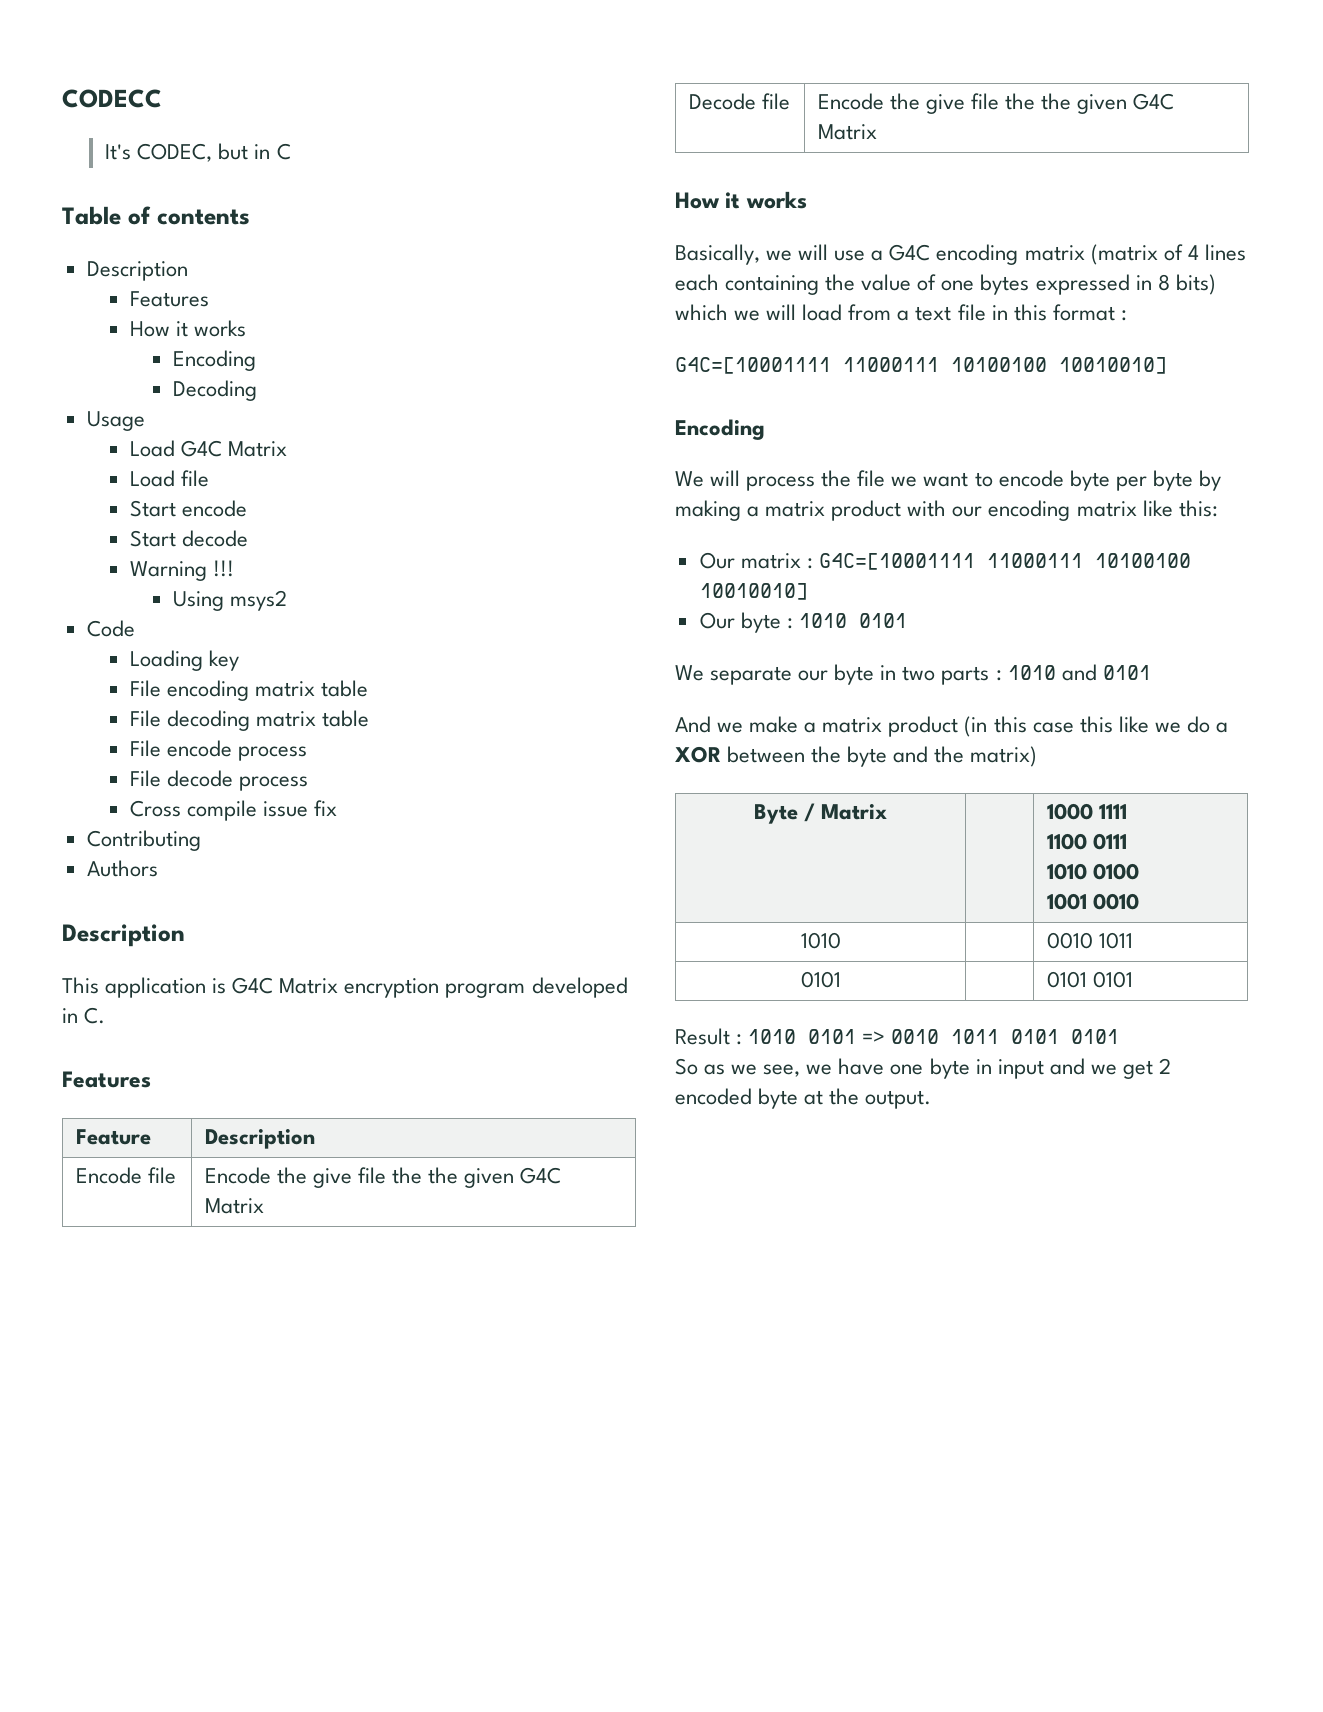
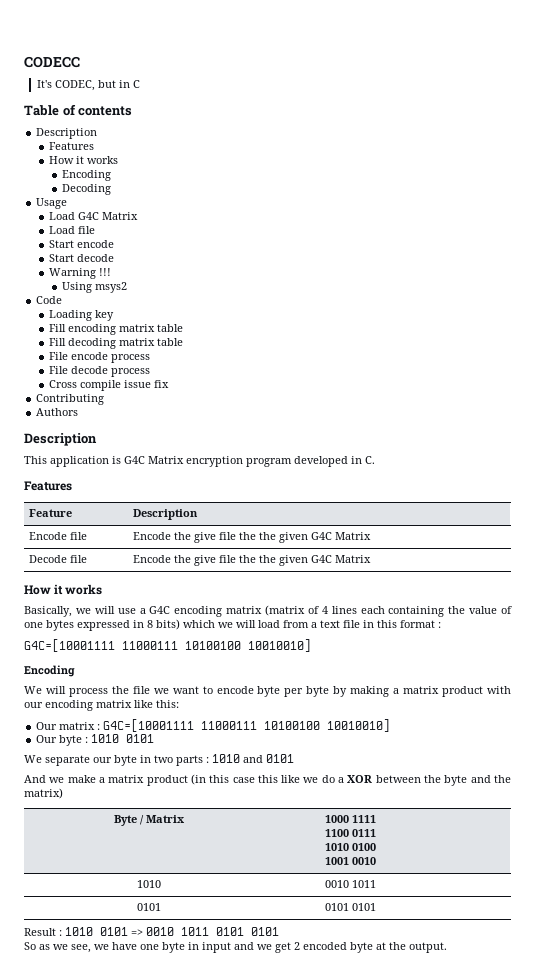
- File encoding matrix table
+ Fill encoding matrix table
- File decoding matrix table
+ Fill decoding matrix table

